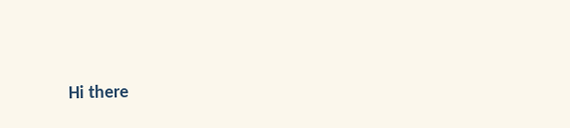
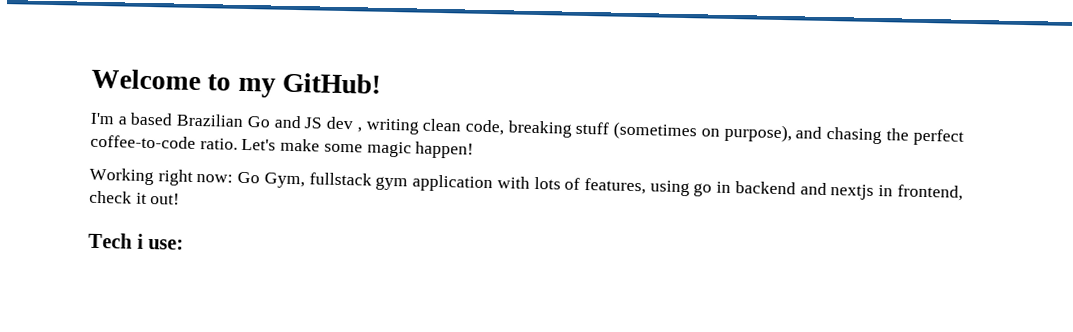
- Hi there
+ Welcome to my GitHub!
+ I'm a based Brazilian Go and JS dev , writing clean code, breaking stuff (sometimes on purpose), and chasing the perfect coffee-to-code ratio. Let's make some magic happen!
+ Working right now: Go Gym, fullstack gym application with lots of features, using go in backend and nextjs in frontend, check it out!
+ Tech i use:

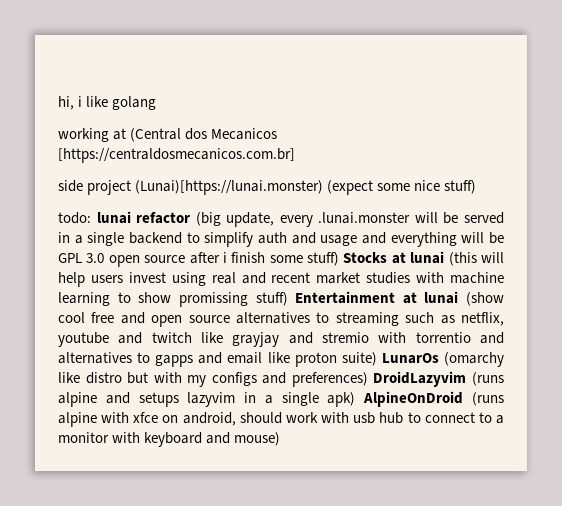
- Welcome to my GitHub!
- I'm a based Brazilian Go and JS dev , writing clean code, breaking stuff (sometimes on purpose), and chasing the perfect coffee-to-code ratio. Let's make some magic happen!
- Working right now: Go Gym, fullstack gym application with lots of features, using go in backend and nextjs in frontend, check it out!
- Tech i use:
+ hi, i like golang
+ working at (Central dos Mecanicos [https://centraldosmecanicos.com.br]
+ side project (Lunai)[https://lunai.monster) (expect some nice stuff)
+ todo: lunai refactor (big update, every .lunai.monster will be served in a single backend to simplify auth and usage and everything will be GPL 3.0 open source after i finish some stuff) Stocks at lunai (this will help users invest using real and recent market studies with machine learning to show promissing stuff) Entertainment at lunai (show cool free and open source alternatives to streaming such as netflix, youtube and twitch like grayjay and stremio with torrentio and alternatives to gapps and email like proton suite) LunarOs (omarchy like distro but with my configs and preferences) DroidLazyvim (runs alpine and setups lazyvim in a single apk) AlpineOnDroid (runs alpine with xfce on android, should work with usb hub to connect to a monitor with keyboard and mouse)

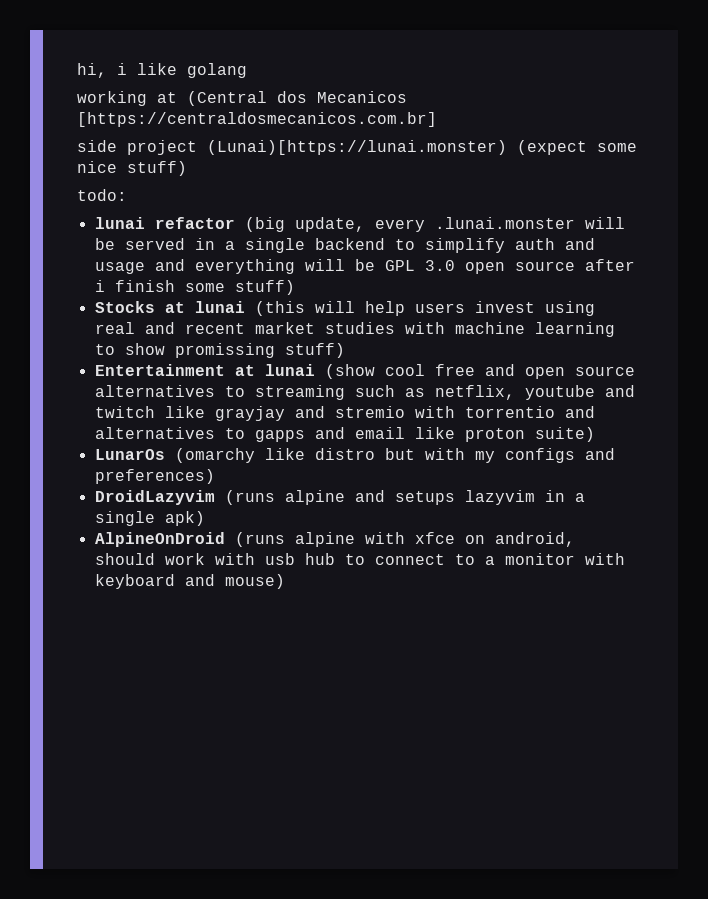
- todo: lunai refactor (big update, every .lunai.monster will be served in a single backend to simplify auth and usage and everything will be GPL 3.0 open source after i finish some stuff) Stocks at lunai (this will help users invest using real and recent market studies with machine learning to show promissing stuff) Entertainment at lunai (show cool free and open source alternatives to streaming such as netflix, youtube and twitch like grayjay and stremio with torrentio and alternatives to gapps and email like proton suite) LunarOs (omarchy like distro but with my configs and preferences) DroidLazyvim (runs alpine and setups lazyvim in a single apk) AlpineOnDroid (runs alpine with xfce on android, should work with usb hub to connect to a monitor with keyboard and mouse)
+ todo:
+ lunai refactor (big update, every .lunai.monster will be served in a single backend to simplify auth and usage and everything will be GPL 3.0 open source after i finish some stuff)
+ Stocks at lunai (this will help users invest using real and recent market studies with machine learning to show promissing stuff)
+ Entertainment at lunai (show cool free and open source alternatives to streaming such as netflix, youtube and twitch like grayjay and stremio with torrentio and alternatives to gapps and email like proton suite)
+ LunarOs (omarchy like distro but with my configs and preferences)
+ DroidLazyvim (runs alpine and setups lazyvim in a single apk)
+ AlpineOnDroid (runs alpine with xfce on android, should work with usb hub to connect to a monitor with keyboard and mouse)

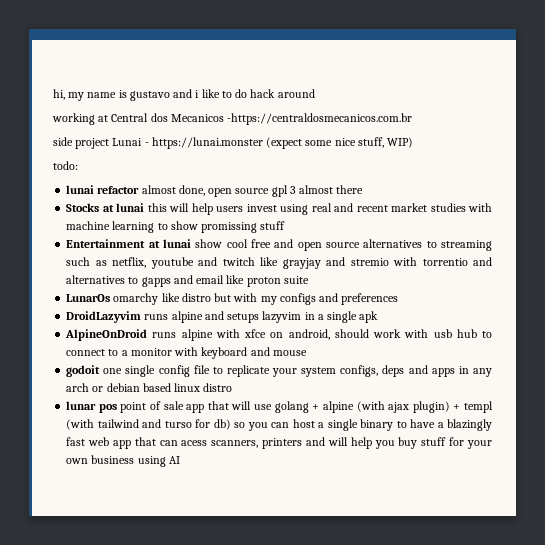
- hi, i like golang
+ hi, my name is gustavo and i like to do hack around
- working at (Central dos Mecanicos [https://centraldosmecanicos.com.br]
+ working at Central dos Mecanicos -https://centraldosmecanicos.com.br
- side project (Lunai)[https://lunai.monster) (expect some nice stuff)
+ side project Lunai - https://lunai.monster (expect some nice stuff, WIP)
- lunai refactor (big update, every .lunai.monster will be served in a single backend to simplify auth and usage and everything will be GPL 3.0 open source after i finish some stuff)
+ lunai refactor almost done, open source gpl 3 almost there
- Stocks at lunai (this will help users invest using real and recent market studies with machine learning to show promissing stuff)
+ Stocks at lunai this will help users invest using real and recent market studies with machine learning to show promissing stuff
- Entertainment at lunai (show cool free and open source alternatives to streaming such as netflix, youtube and twitch like grayjay and stremio with torrentio and alternatives to gapps and email like proton suite)
+ Entertainment at lunai show cool free and open source alternatives to streaming such as netflix, youtube and twitch like grayjay and stremio with torrentio and alternatives to gapps and email like proton suite
- LunarOs (omarchy like distro but with my configs and preferences)
+ LunarOs omarchy like distro but with my configs and preferences
- DroidLazyvim (runs alpine and setups lazyvim in a single apk)
+ DroidLazyvim runs alpine and setups lazyvim in a single apk
- AlpineOnDroid (runs alpine with xfce on android, should work with usb hub to connect to a monitor with keyboard and mouse)
+ AlpineOnDroid runs alpine with xfce on android, should work with usb hub to connect to a monitor with keyboard and mouse
+ godoit one single config file to replicate your system configs, deps and apps in any arch or debian based linux distro
+ lunar pos point of sale app that will use golang + alpine (with ajax plugin) + templ (with tailwind and turso for db) so you can host a single binary to have a blazingly fast web app that can acess scanners, printers and will help you buy stuff for your own business using AI

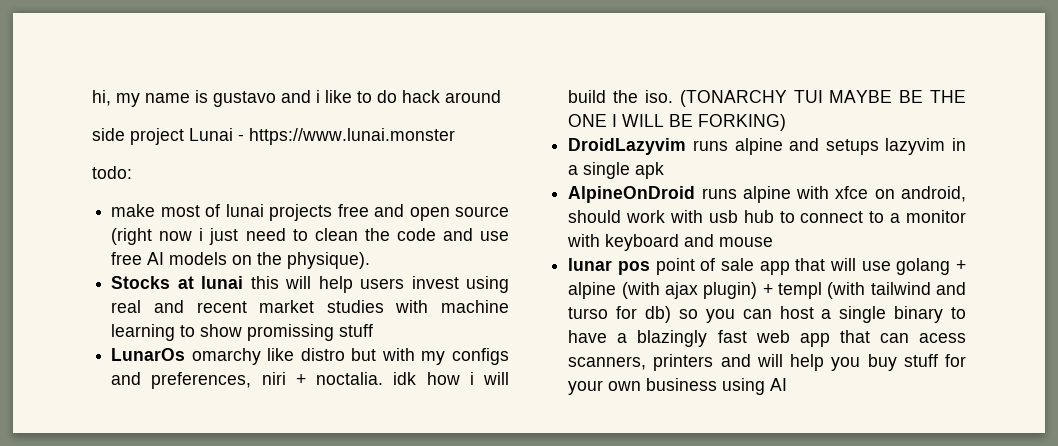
- working at Central dos Mecanicos -https://centraldosmecanicos.com.br
- side project Lunai - https://lunai.monster (expect some nice stuff, WIP)
+ side project Lunai - https://www.lunai.monster
  todo:
- lunai refactor almost done, open source gpl 3 almost there
+ make most of lunai projects free and open source (right now i just need to clean the code and use free AI models on the physique).
- Entertainment at lunai show cool free and open source alternatives to streaming such as netflix, youtube and twitch like grayjay and stremio with torrentio and alternatives to gapps and email like proton suite
- LunarOs omarchy like distro but with my configs and preferences
+ LunarOs omarchy like distro but with my configs and preferences, niri + noctalia. idk how i will build the iso. (TONARCHY TUI MAYBE BE THE ONE I WILL BE FORKING)
- godoit one single config file to replicate your system configs, deps and apps in any arch or debian based linux distro

